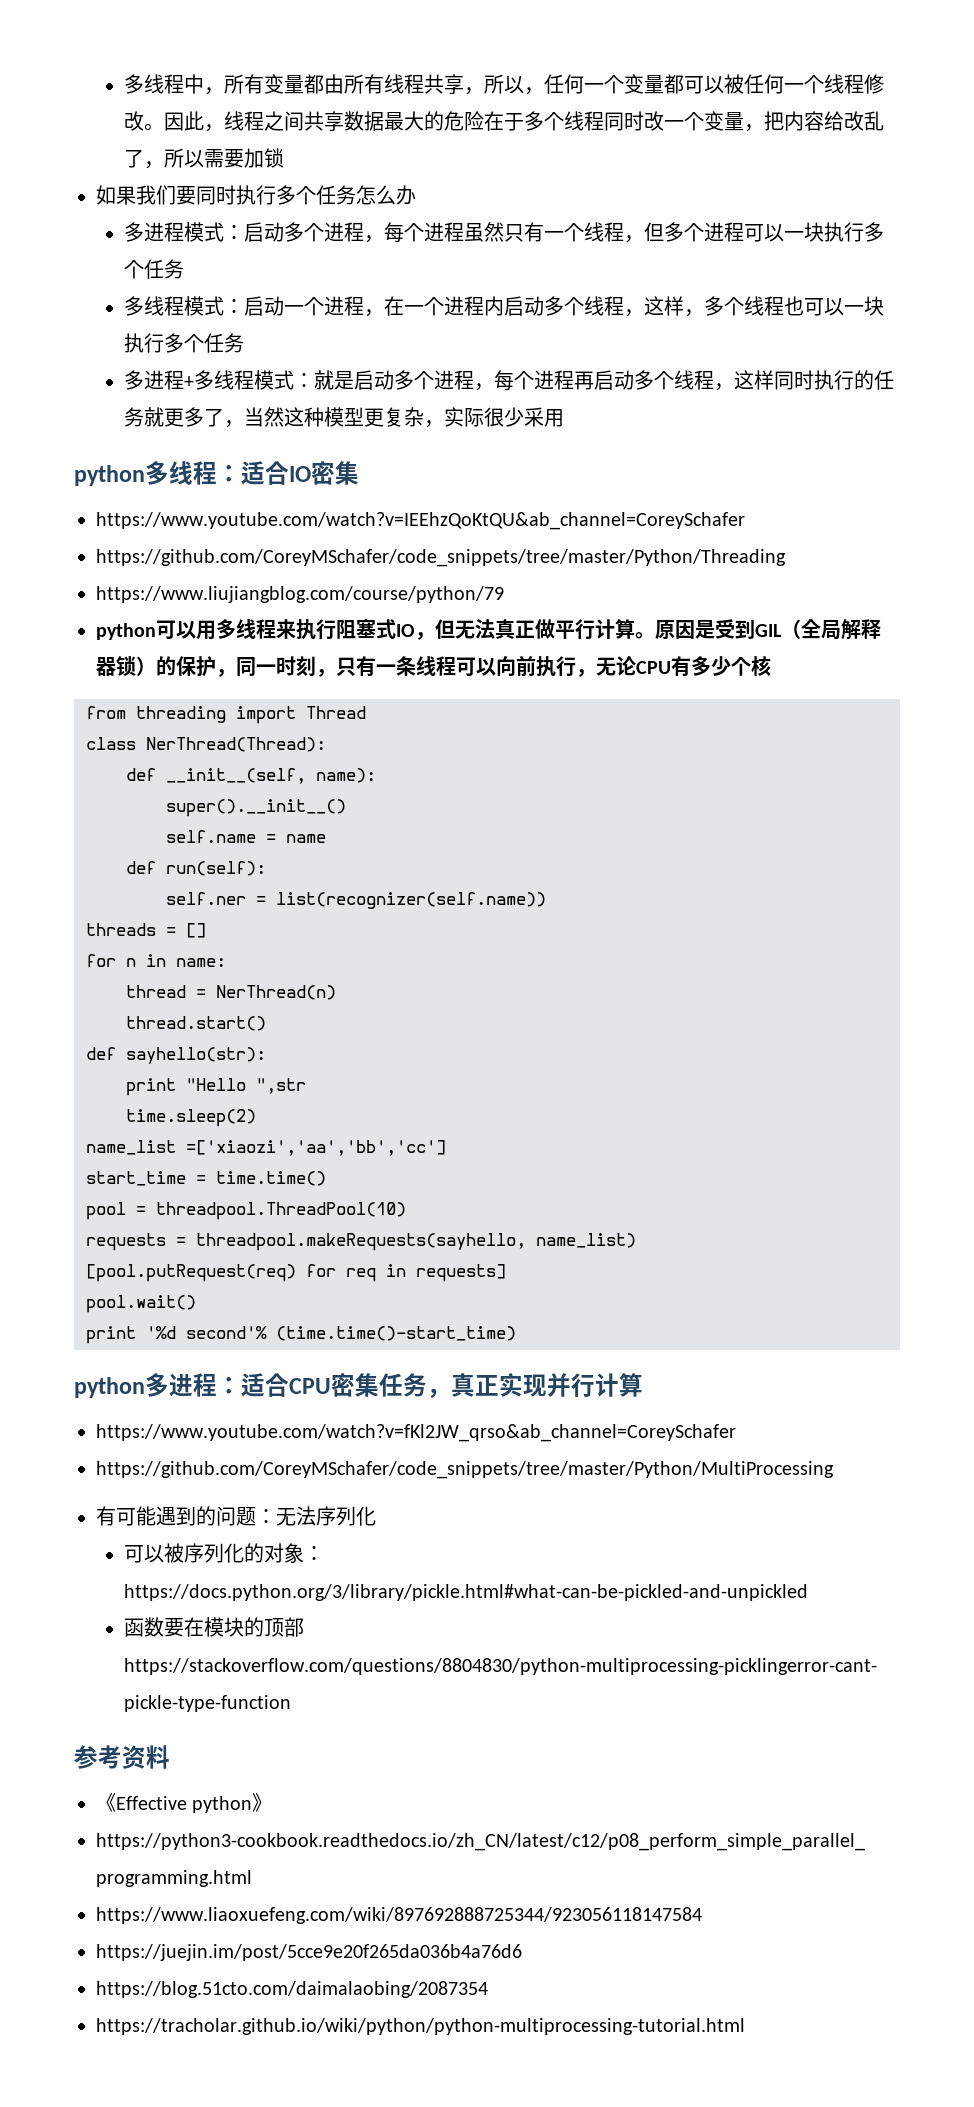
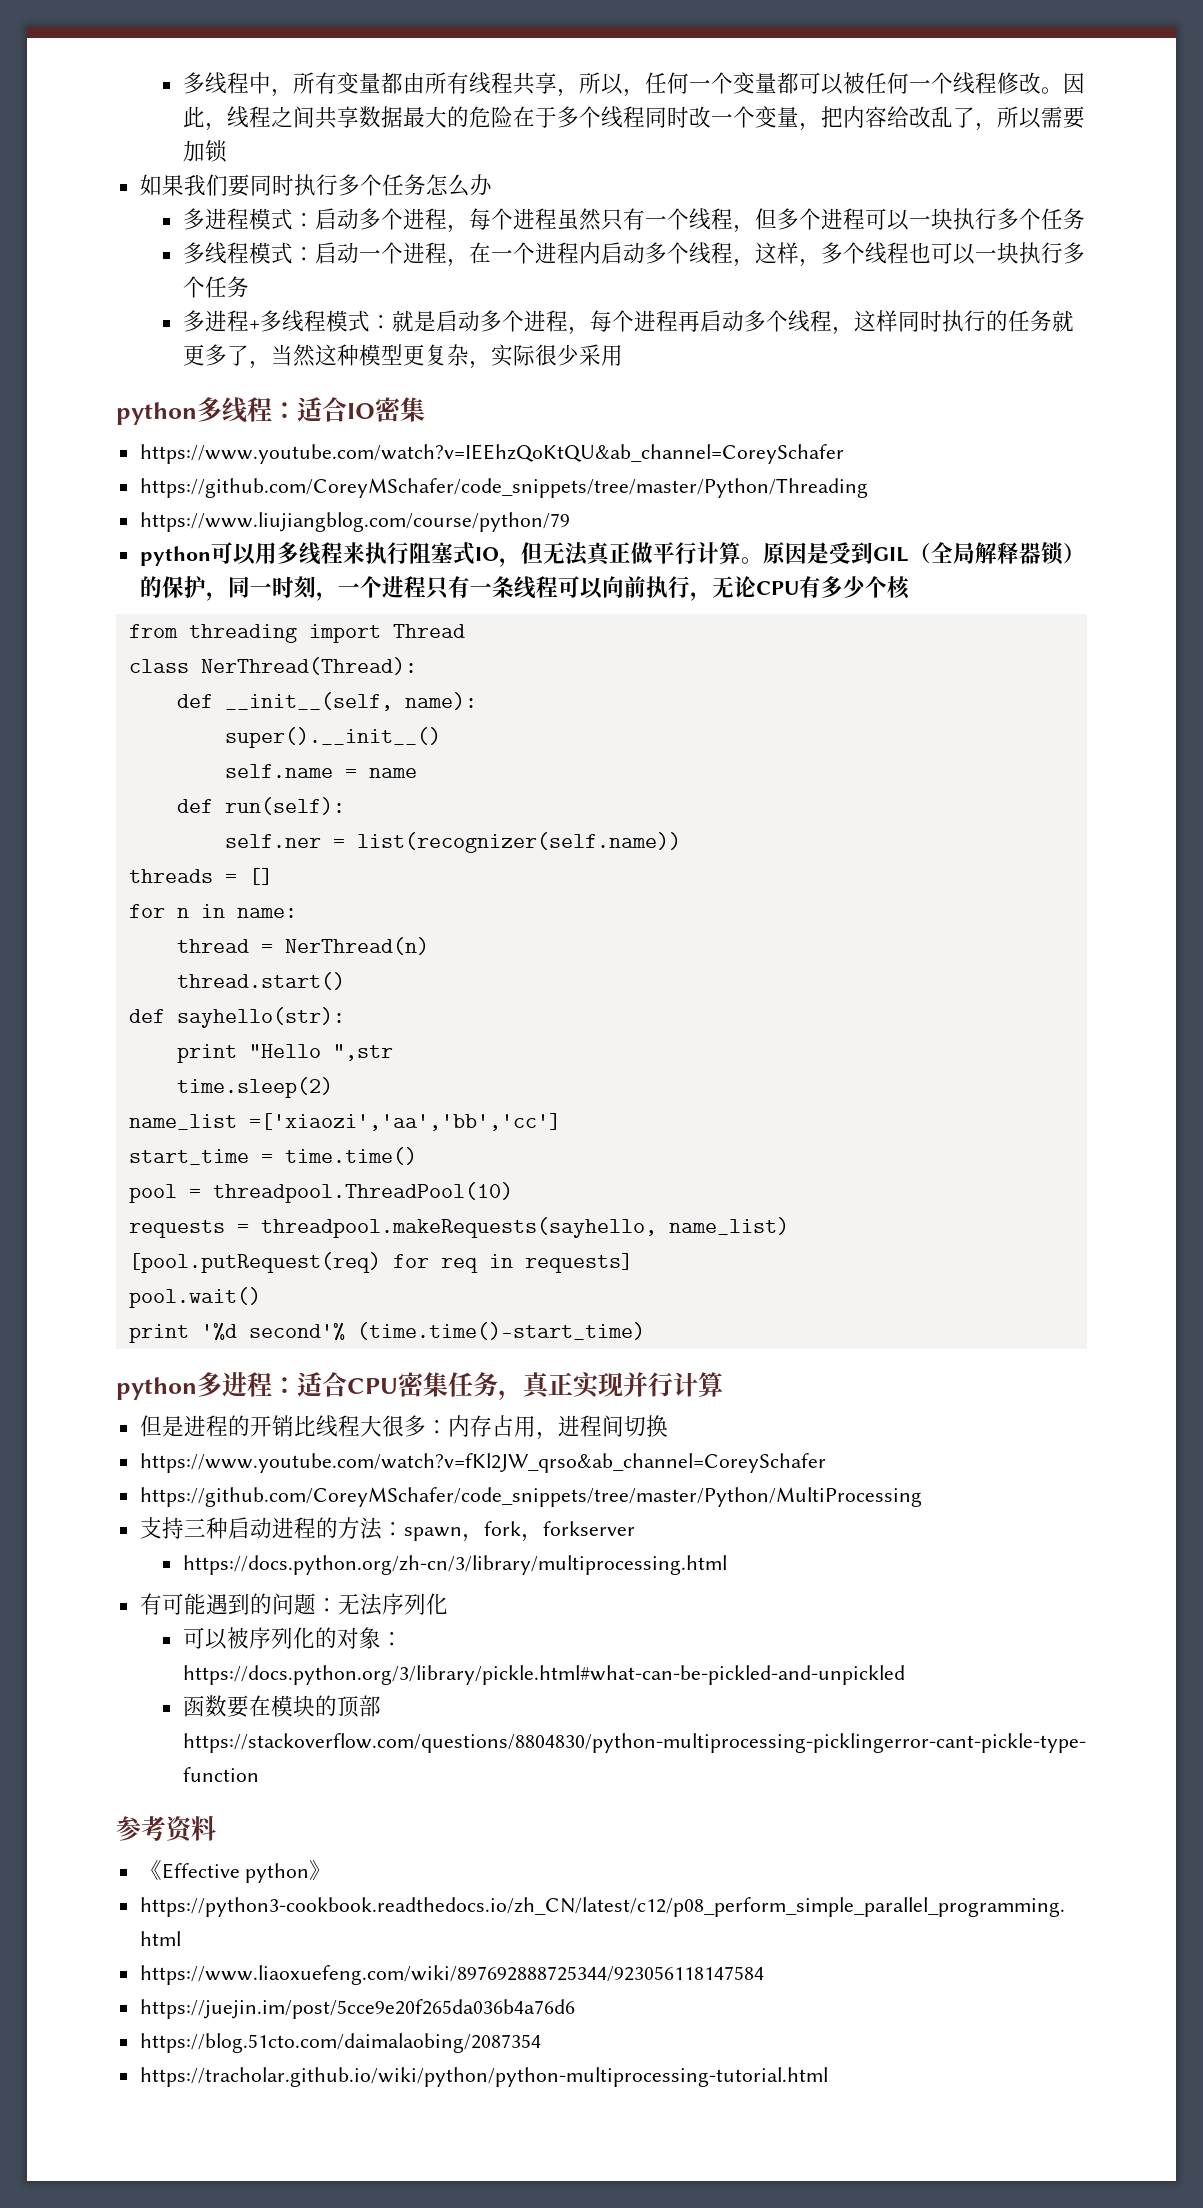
- 原因是受到GIL（全局解释器锁）的保护，同一时刻，只有一条线程可以向前执行，无论CPU有多少个核
+ 原因是受到GIL（全局解释器锁）的保护，同一时刻，一个进程只有一条线程可以向前执行，无论CPU有多少个核
+ 但是进程的开销比线程大很多：内存占用，进程间切换
  https://www.youtube.com/watch?v=fKl2JW_qrso&ab_channel=CoreySchafer
  https://github.com/CoreyMSchafer/code_snippets/tree/master/Python/MultiProcessing
+ 支持三种启动进程的方法：spawn，fork，forkserver
+ https://docs.python.org/zh-cn/3/library/multiprocessing.html

